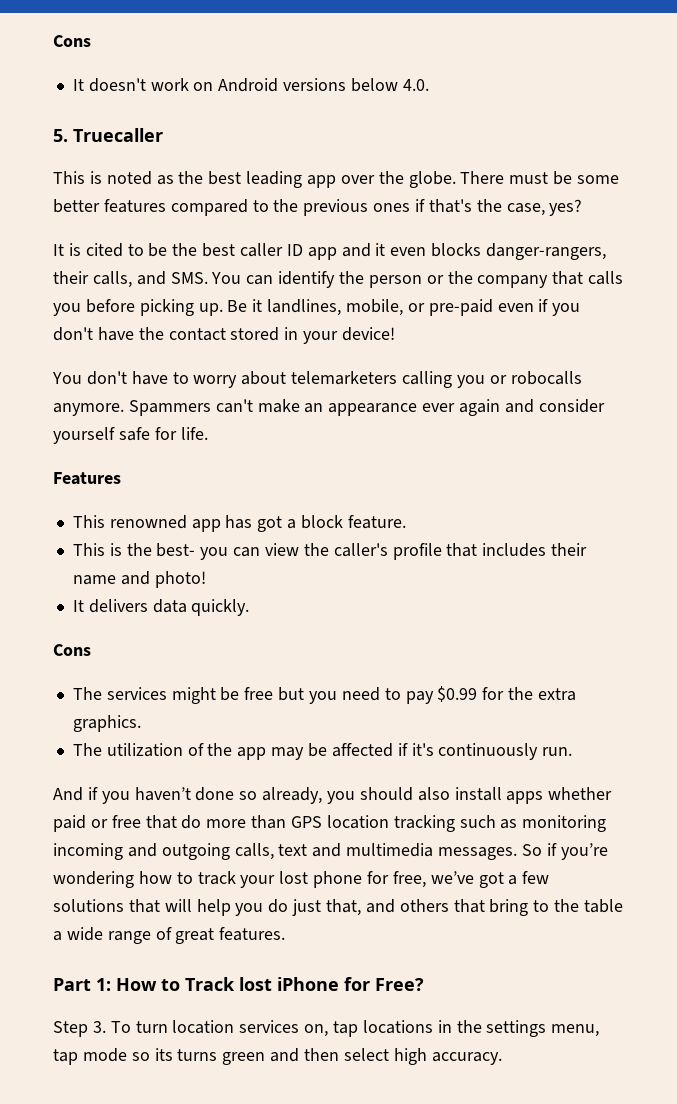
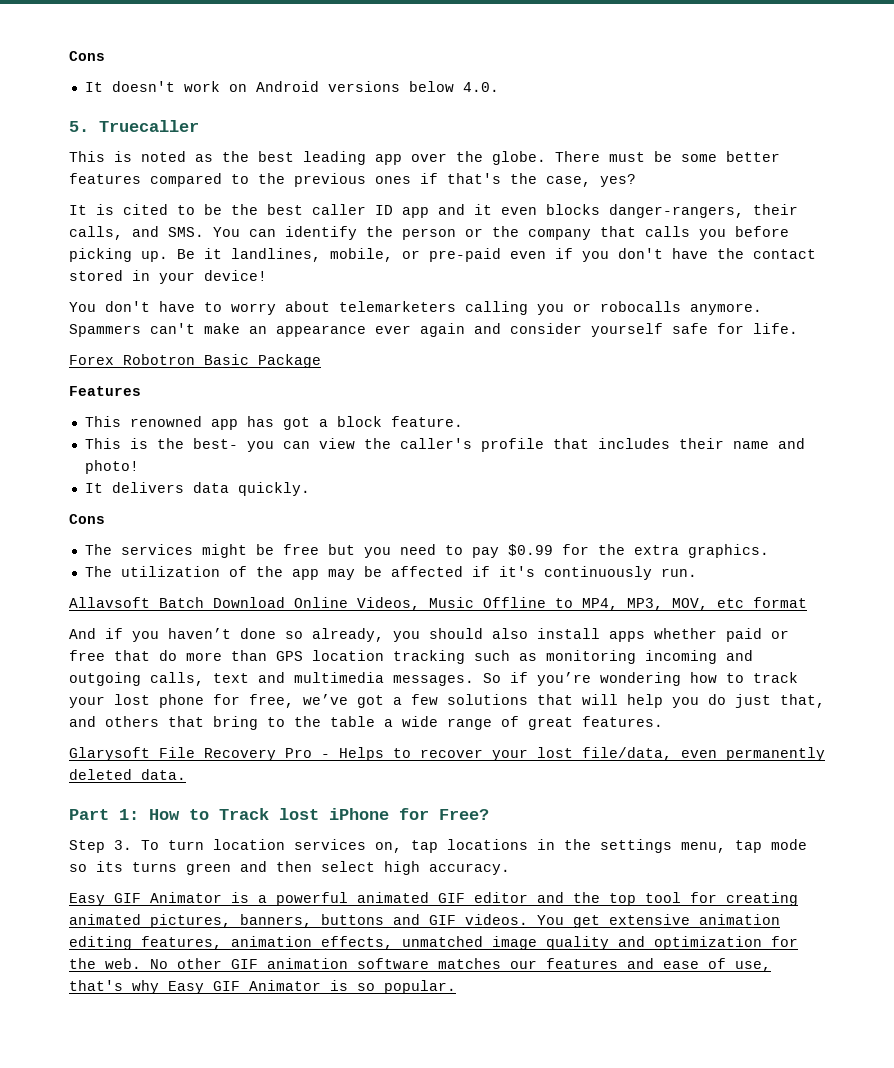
+ Forex Robotron Basic Package
+ Allavsoft Batch Download Online Videos, Music Offline to MP4, MP3, MOV, etc format
+ Glarysoft File Recovery Pro - Helps to recover your lost file/data, even permanently deleted data.
+ Easy GIF Animator is a powerful animated GIF editor and the top tool for creating animated pictures, banners, buttons and GIF videos. You get extensive animation editing features, animation effects, unmatched image quality and optimization for the web. No other GIF animation software matches our features and ease of use, that's why Easy GIF Animator is so popular.

